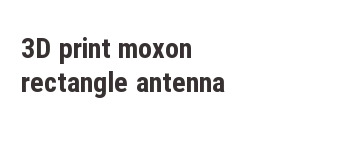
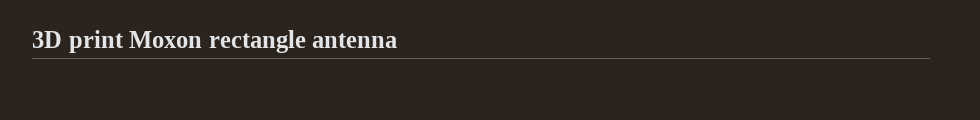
- 3D print moxon rectangle antenna
+ 3D print Moxon rectangle antenna

